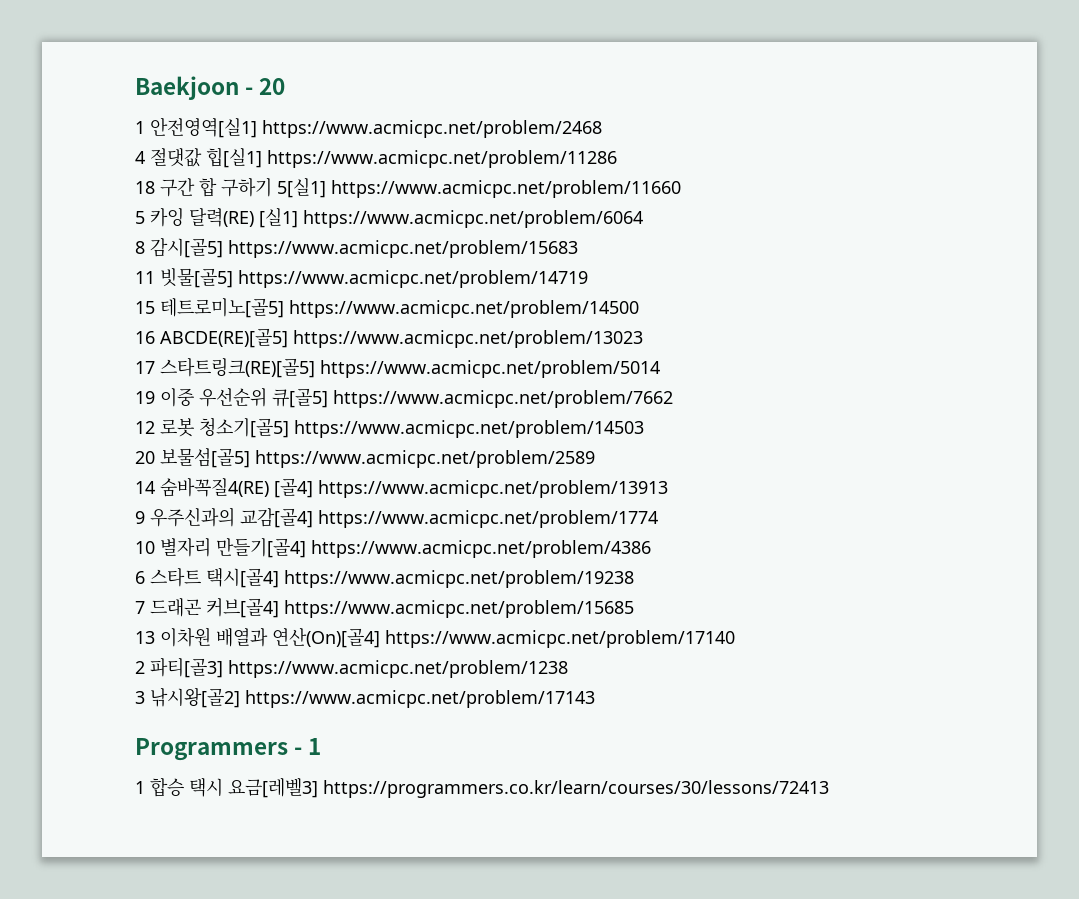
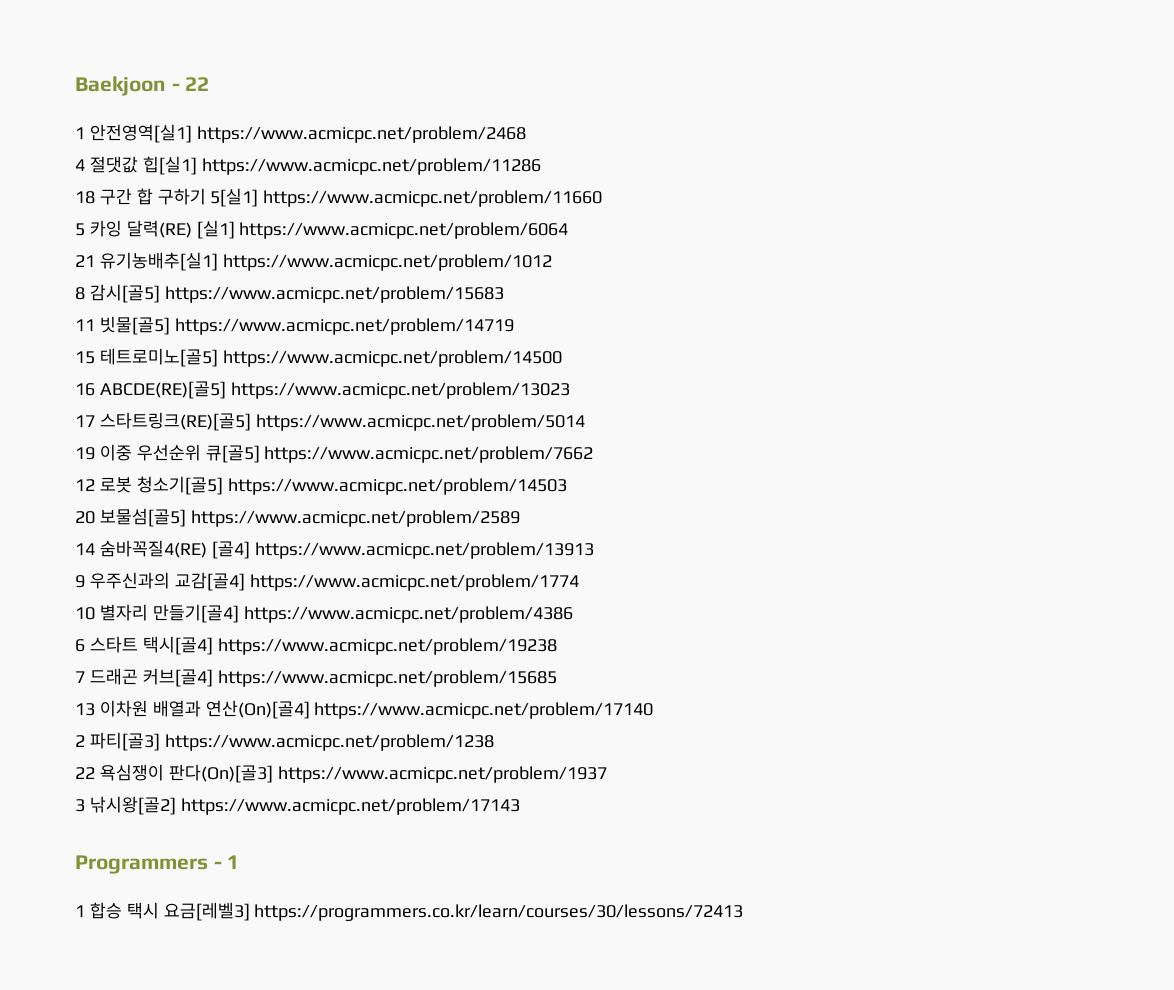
- Baekjoon - 20
+ Baekjoon - 22
+ 21 유기농배추[실1] https://www.acmicpc.net/problem/1012
+ 22 욕심쟁이 판다(On)[골3] https://www.acmicpc.net/problem/1937

